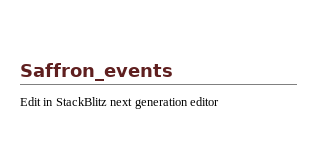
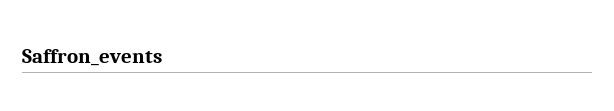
- Edit in StackBlitz next generation editor

